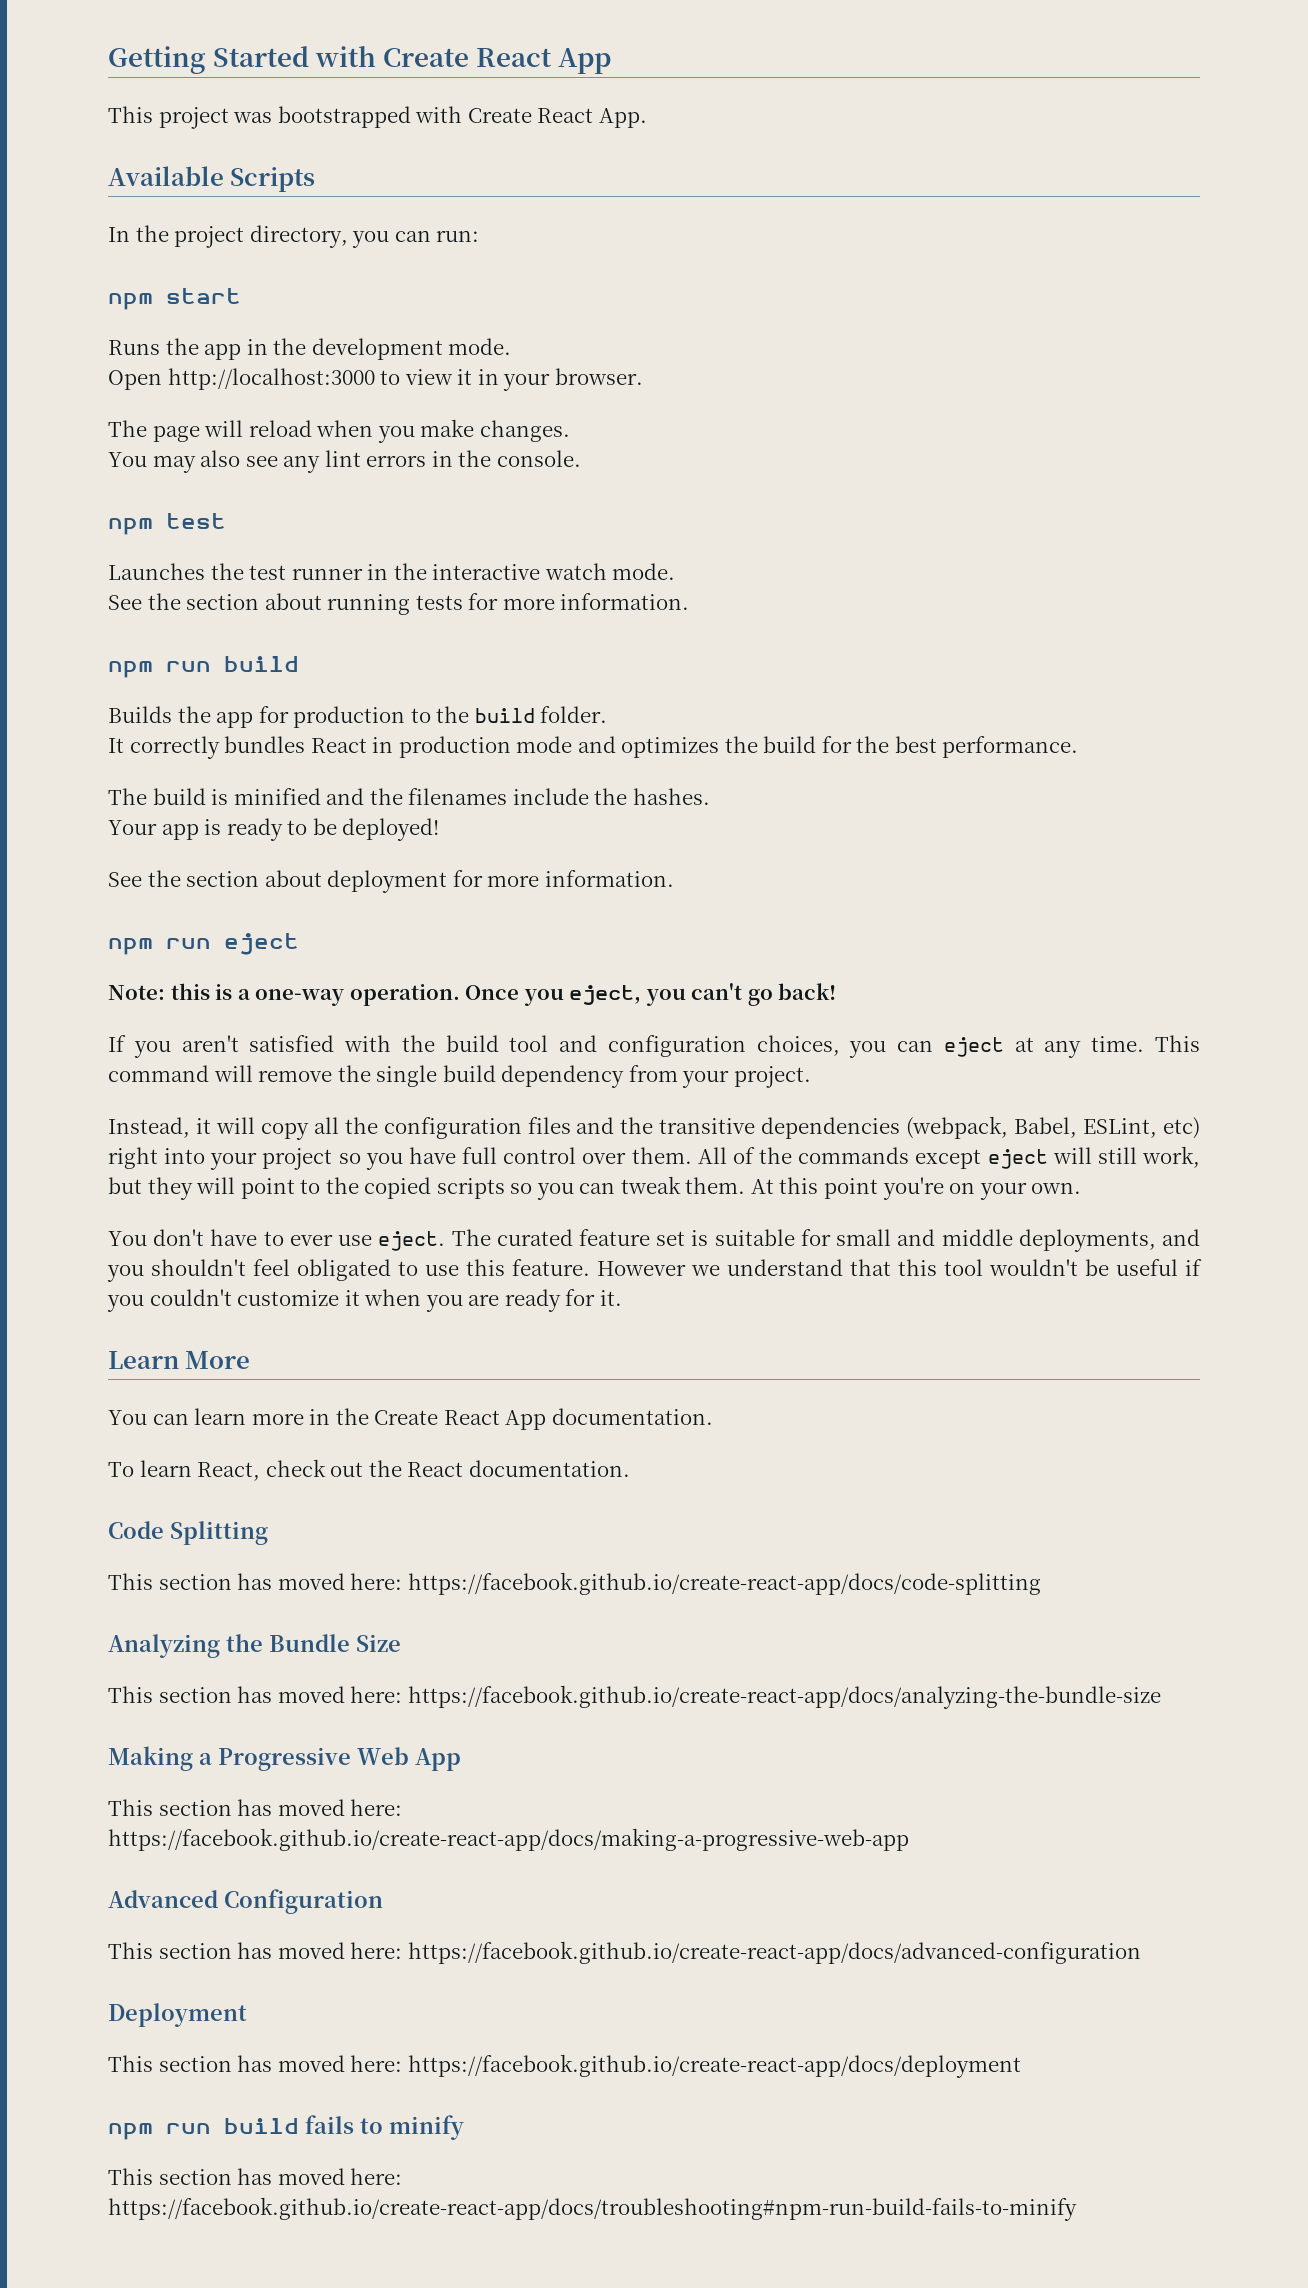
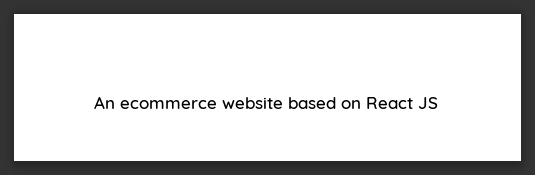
- Getting Started with Create React App
- This project was bootstrapped with Create React App.
- Available Scripts
- In the project directory, you can run:
- npm start
- Runs the app in the development mode.
- Open http://localhost:3000 to view it in your browser.
- The page will reload when you make changes.
- You may also see any lint errors in the console.
- npm test
- Launches the test runner in the interactive watch mode.
- See the section about running tests for more information.
- npm run build
- Builds the app for production to the build folder.
- It correctly bundles React in production mode and optimizes the build for the best performance.
- The build is minified and the filenames include the hashes.
- Your app is ready to be deployed!
- See the section about deployment for more information.
- npm run eject
- Note: this is a one-way operation. Once you eject, you can't go back!
- If you aren't satisfied with the build tool and configuration choices, you can eject at any time. This command will remove the single build dependency from your project.
- Instead, it will copy all the configuration files and the transitive dependencies (webpack, Babel, ESLint, etc) right into your project so you have full control over them. All of the commands except eject will still work, but they will point to the copied scripts so you can tweak them. At this point you're on your own.
- You don't have to ever use eject. The curated feature set is suitable for small and middle deployments, and you shouldn't feel obligated to use this feature. However we understand that this tool wouldn't be useful if you couldn't customize it when you are ready for it.
- Learn More
- You can learn more in the Create React App documentation.
- To learn React, check out the React documentation.
- Code Splitting
- This section has moved here: https://facebook.github.io/create-react-app/docs/code-splitting
- Analyzing the Bundle Size
- This section has moved here: https://facebook.github.io/create-react-app/docs/analyzing-the-bundle-size
- Making a Progressive Web App
- This section has moved here: https://facebook.github.io/create-react-app/docs/making-a-progressive-web-app
- Advanced Configuration
- This section has moved here: https://facebook.github.io/create-react-app/docs/advanced-configuration
- Deployment
- This section has moved here: https://facebook.github.io/create-react-app/docs/deployment
- npm run build fails to minify
- This section has moved here: https://facebook.github.io/create-react-app/docs/troubleshooting#npm-run-build-fails-to-minify
+ An ecommerce website based on React JS

